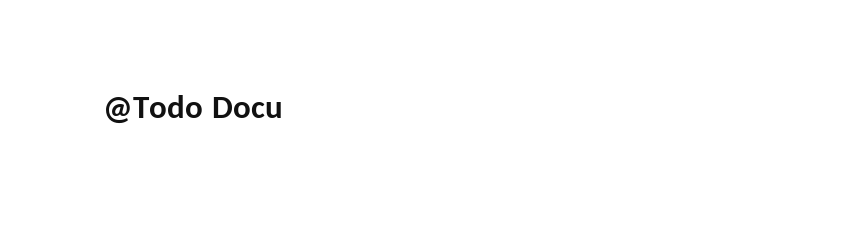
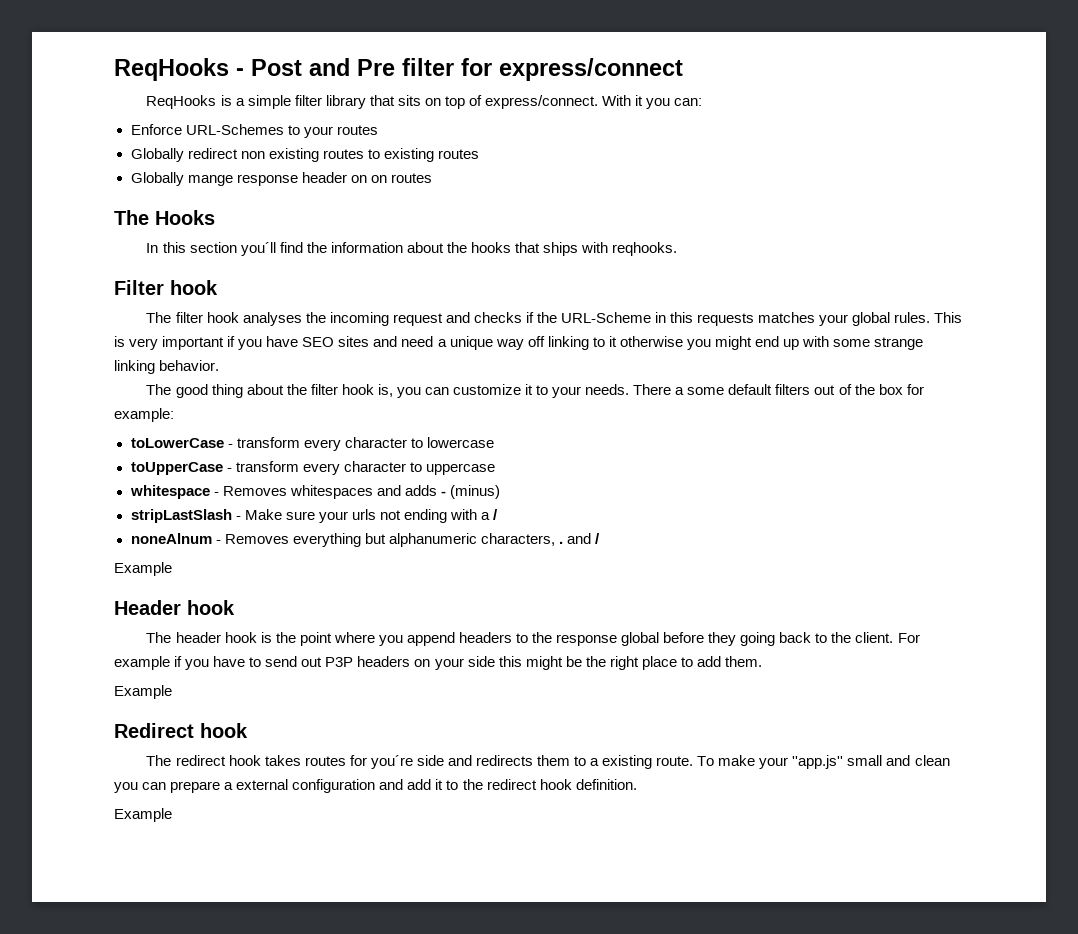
- @Todo Docu
+ ReqHooks - Post and Pre filter for express/connect
+ ReqHooks is a simple filter library that sits on top of express/connect. With it you can:
+ Enforce URL-Schemes to your routes
+ Globally redirect non existing routes to existing routes
+ Globally mange response header on on routes
+ The Hooks
+ In this section you´ll find the information about the hooks that ships with reqhooks.
+ Filter hook
+ The filter hook analyses the incoming request and checks if the URL-Scheme in this requests matches your global rules. This is very important if you have SEO sites and need a unique way off linking to it otherwise you might end up with some strange linking behavior.
+ The good thing about the filter hook is, you can customize it to your needs. There a some default filters out of the box for example:
+ toLowerCase - transform every character to lowercase
+ toUpperCase - transform every character to uppercase
+ whitespace - Removes whitespaces and adds - (minus)
+ stripLastSlash - Make sure your urls not ending with a /
+ noneAlnum - Removes everything but alphanumeric characters, . and /
+ Example
+ Header hook
+ The header hook is the point where you append headers to the response global before they going back to the client. For example if you have to send out P3P headers on your side this might be the right place to add them.
+ Example
+ Redirect hook
+ The redirect hook takes routes for you´re side and redirects them to a existing route. To make your ''app.js'' small and clean you can prepare a external configuration and add it to the redirect hook definition.
+ Example

